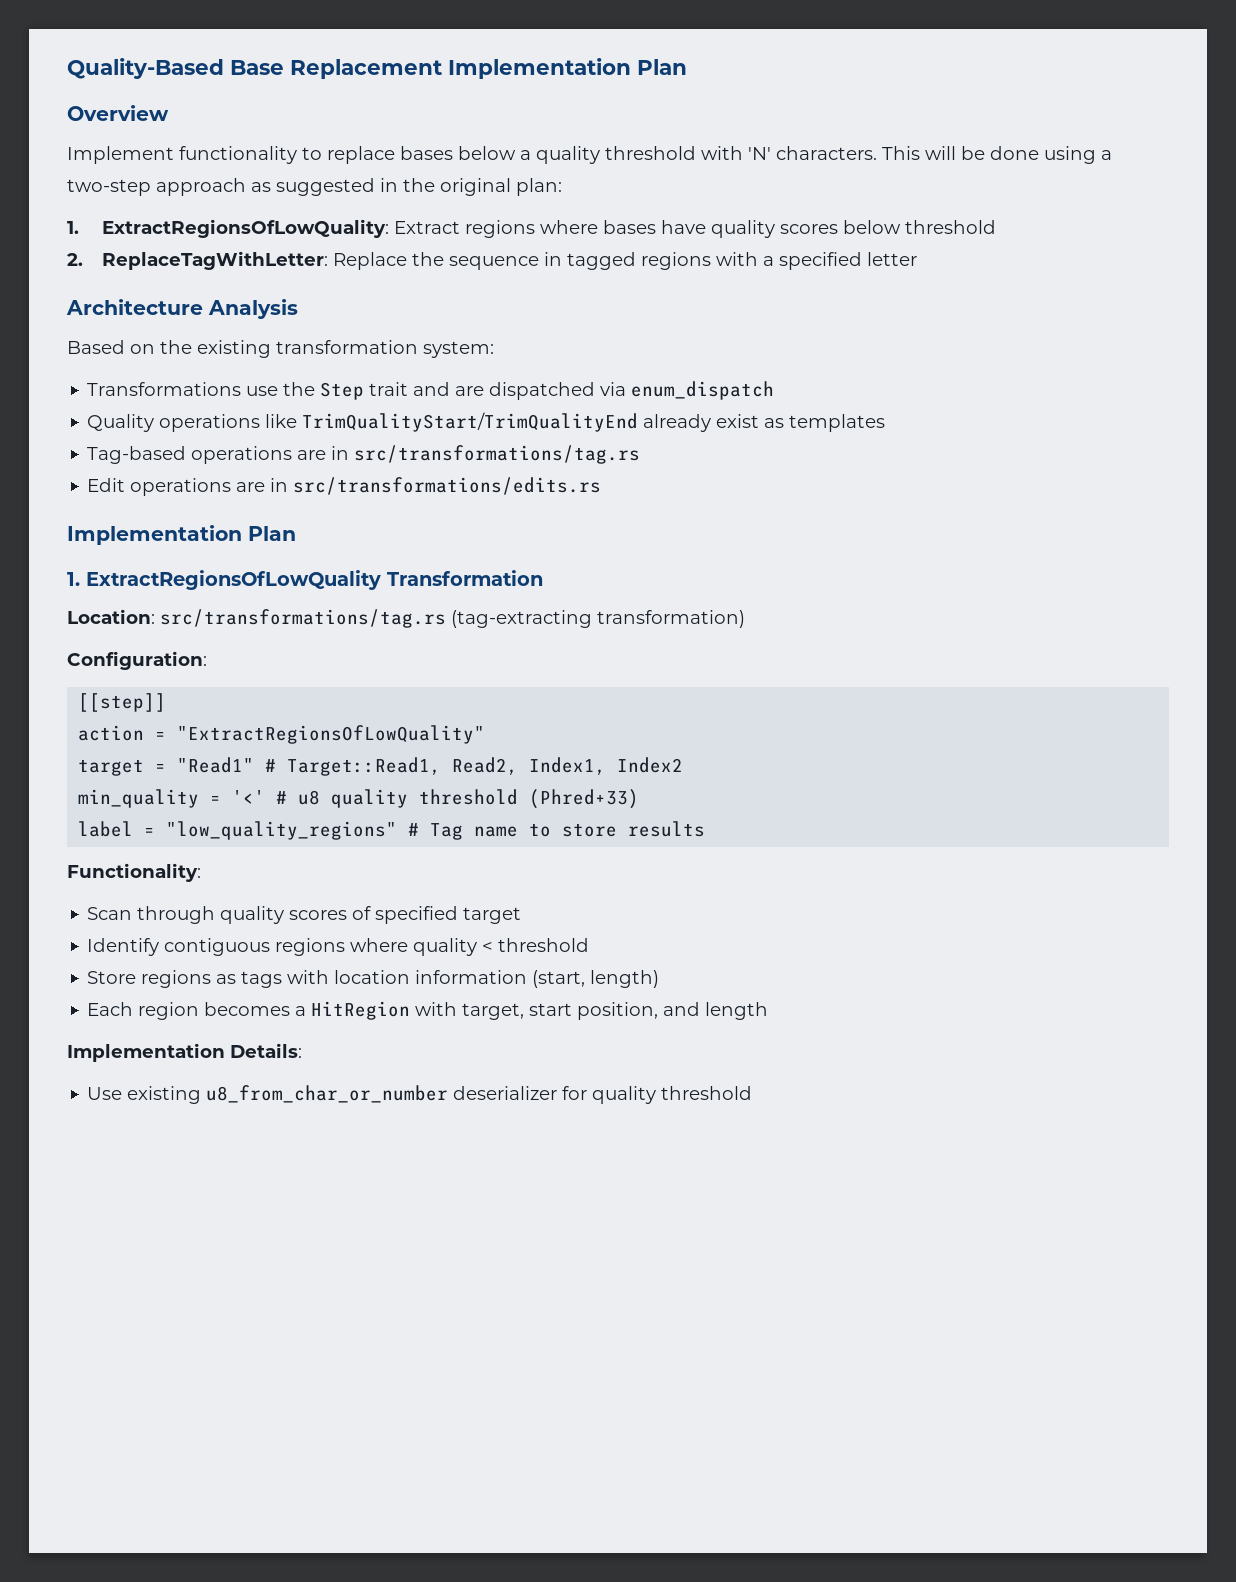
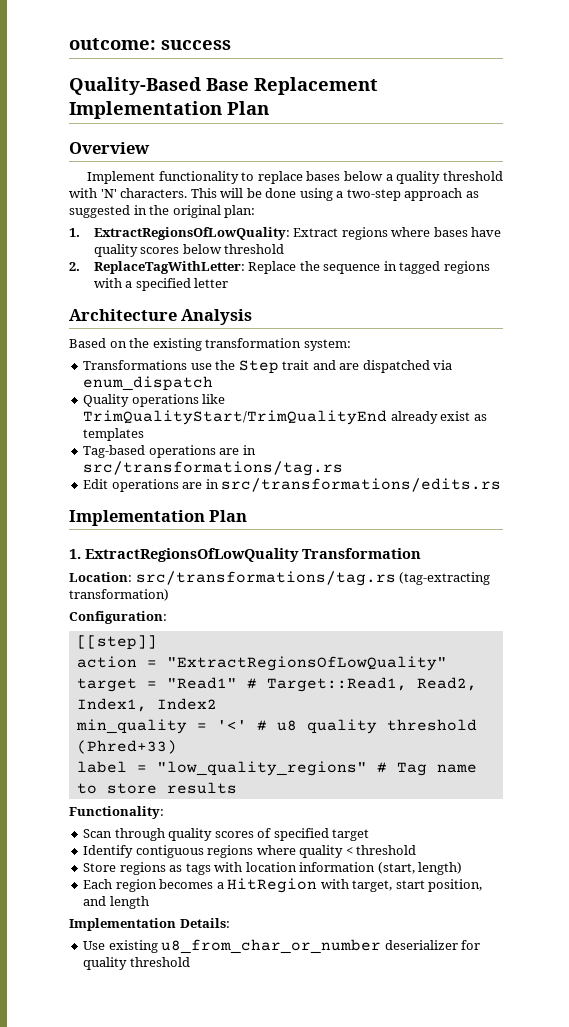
+ outcome: success

